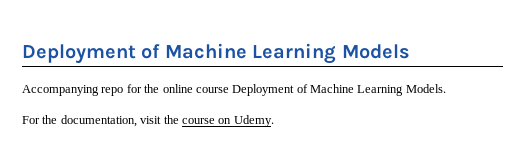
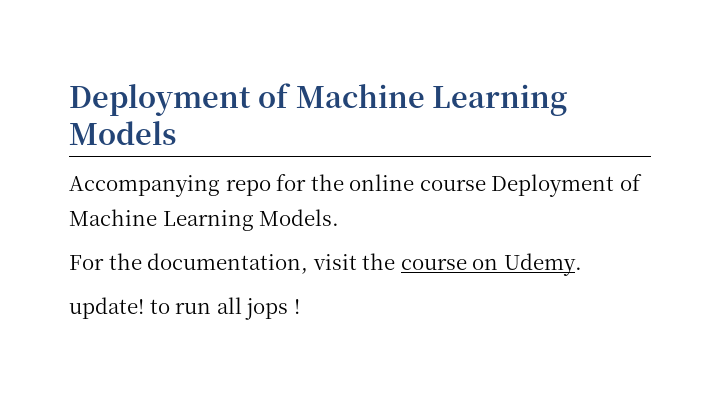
+ update! to run all jops !

